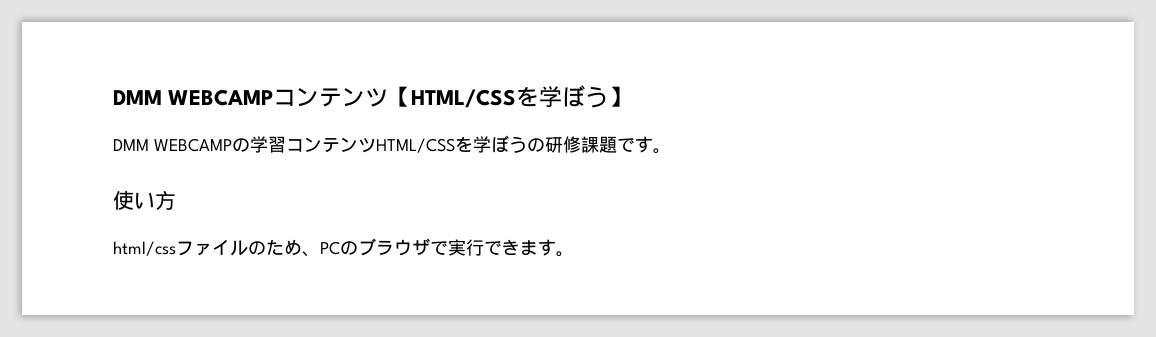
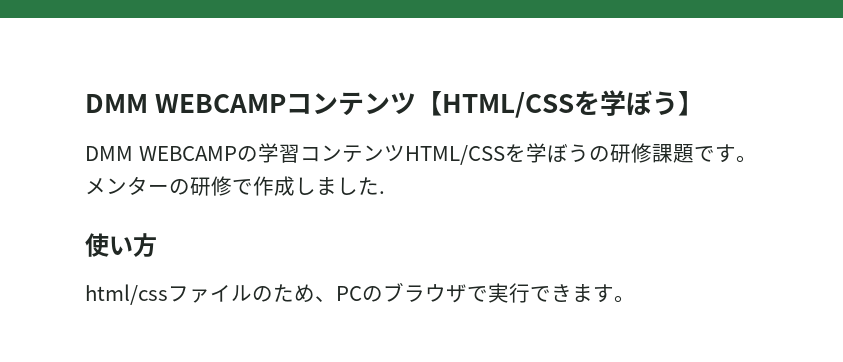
+ メンターの研修で作成しました.

